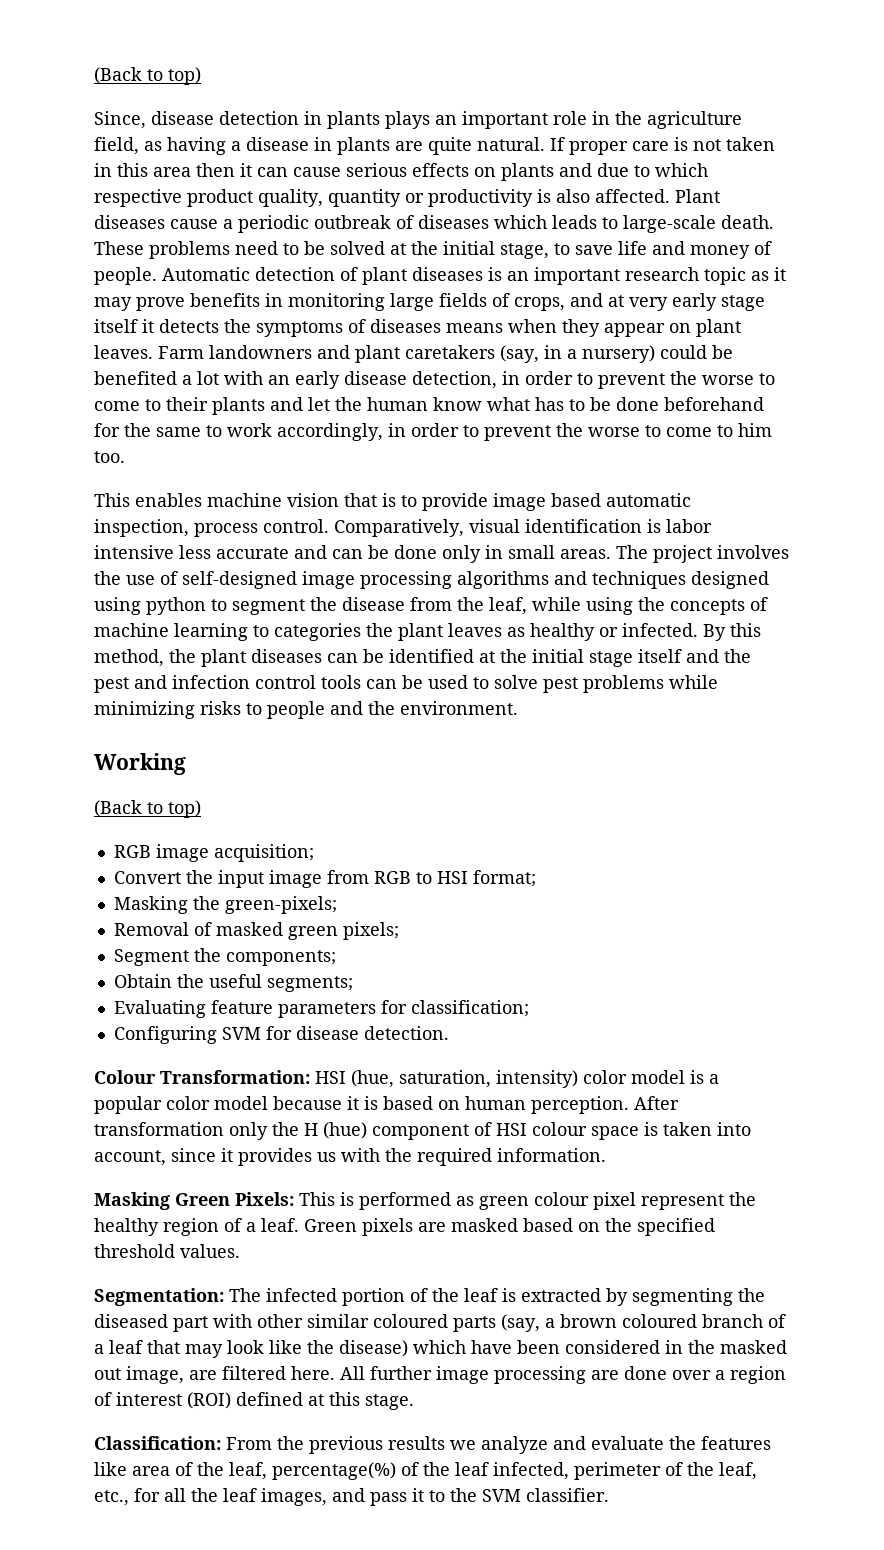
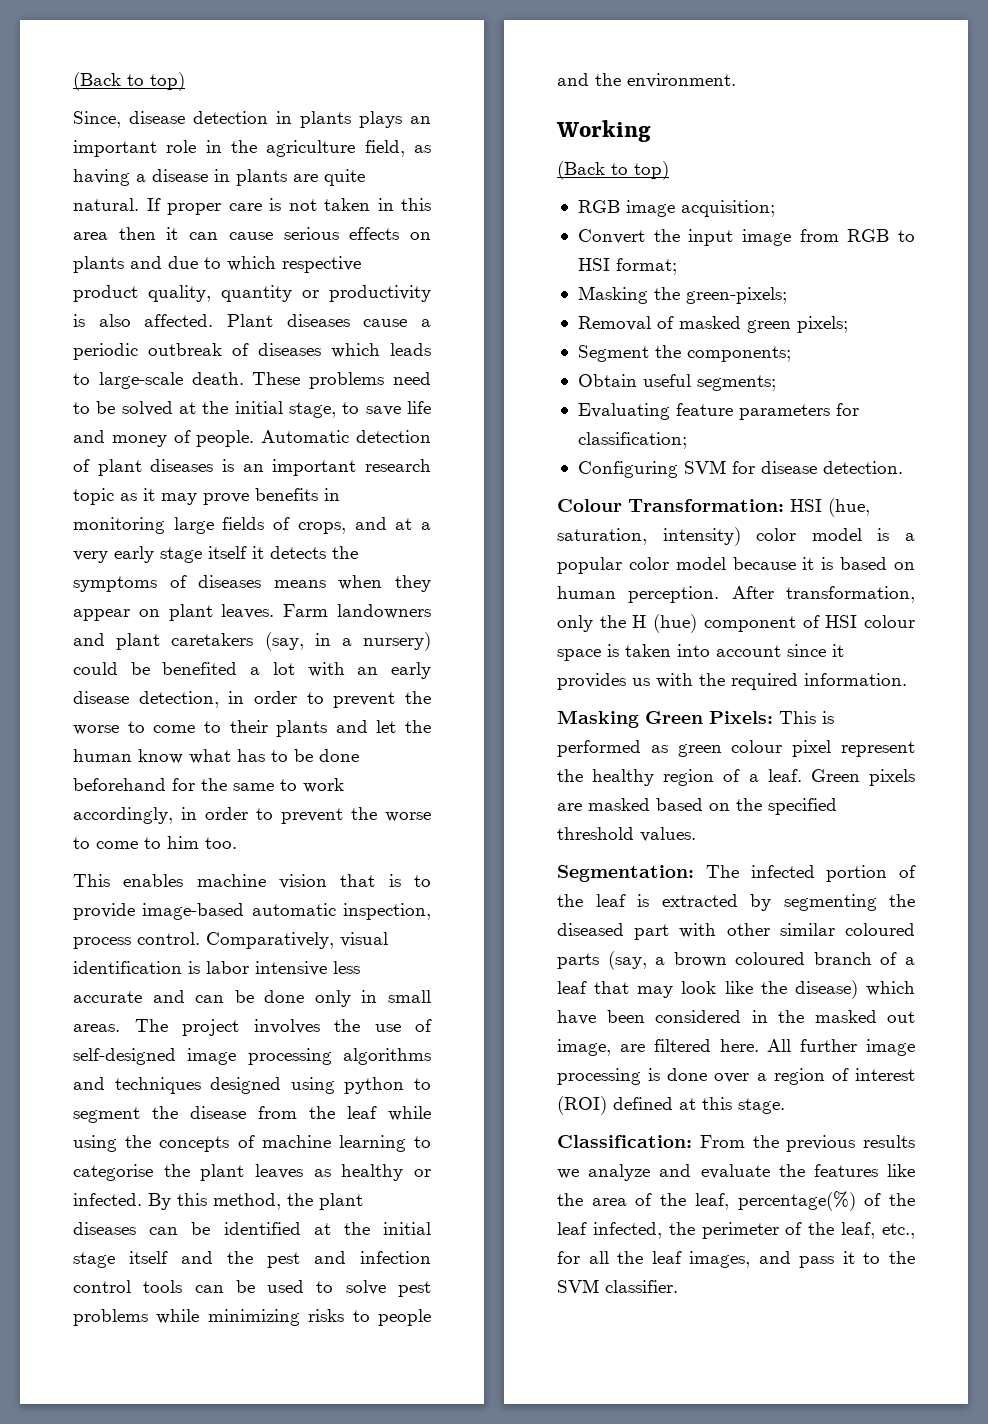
- Automatic detection of plant diseases is an important research topic as it may prove benefits in monitoring large fields of crops, and at very early stage itself it detects the symptoms of diseases means when they appear on plant leaves.
+ Automatic detection of plant diseases is an important research topic as it may prove benefits in monitoring large fields of crops, and at a very early stage itself it detects the symptoms of diseases means when they appear on plant leaves.
- This enables machine vision that is to provide image based automatic inspection, process control.
+ This enables machine vision that is to provide image-based automatic inspection, process control.
- The project involves the use of self-designed image processing algorithms and techniques designed using python to segment the disease from the leaf, while using the concepts of machine learning to categories the plant leaves as healthy or infected.
+ The project involves the use of self-designed image processing algorithms and techniques designed using python to segment the disease from the leaf while using the concepts of machine learning to categorise the plant leaves as healthy or infected.
- Obtain the useful segments;
+ Obtain useful segments;
- After transformation only the H (hue) component of HSI colour space is taken into account, since it provides us with the required information.
+ After transformation, only the H (hue) component of HSI colour space is taken into account since it provides us with the required information.
- All further image processing are done over a region of interest (ROI) defined at this stage.
+ All further image processing is done over a region of interest (ROI) defined at this stage.
- Classification: From the previous results we analyze and evaluate the features like area of the leaf, percentage(%) of the leaf infected, perimeter of the leaf, etc., for all the leaf images, and pass it to the SVM classifier.
+ Classification: From the previous results we analyze and evaluate the features like the area of the leaf, percentage(%) of the leaf infected, the perimeter of the leaf, etc., for all the leaf images, and pass it to the SVM classifier.

